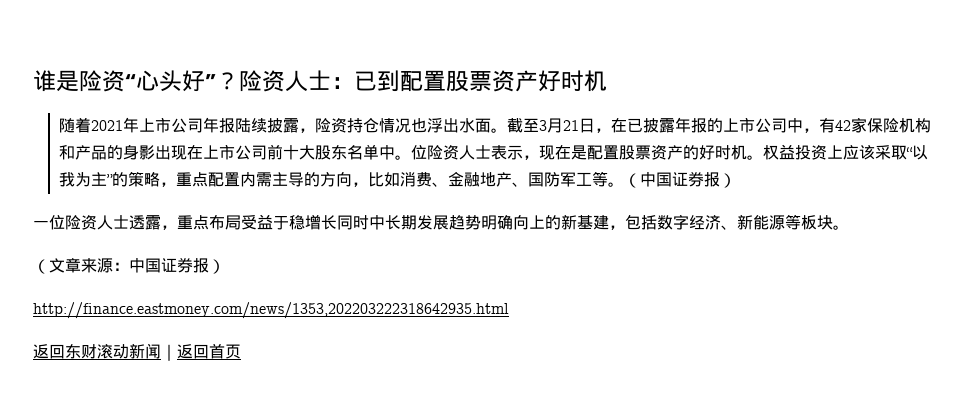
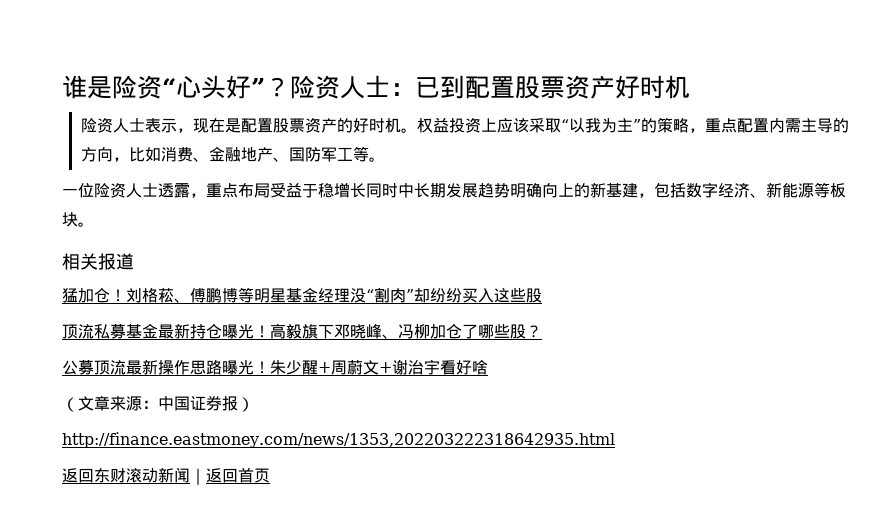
- 随着2021年上市公司年报陆续披露，险资持仓情况也浮出水面。截至3月21日，在已披露年报的上市公司中，有42家保险机构和产品的身影出现在上市公司前十大股东名单中。位险资人士表示，现在是配置股票资产的好时机。
+ 险资人士表示，现在是配置股票资产的好时机。
- （中国证券报）
+ 相关报道
+ 猛加仓！刘格菘、傅鹏博等明星基金经理没“割肉”却纷纷买入这些股
+ 顶流私募基金最新持仓曝光！高毅旗下邓晓峰、冯柳加仓了哪些股？
+ 公募顶流最新操作思路曝光！朱少醒+周蔚文+谢治宇看好啥

